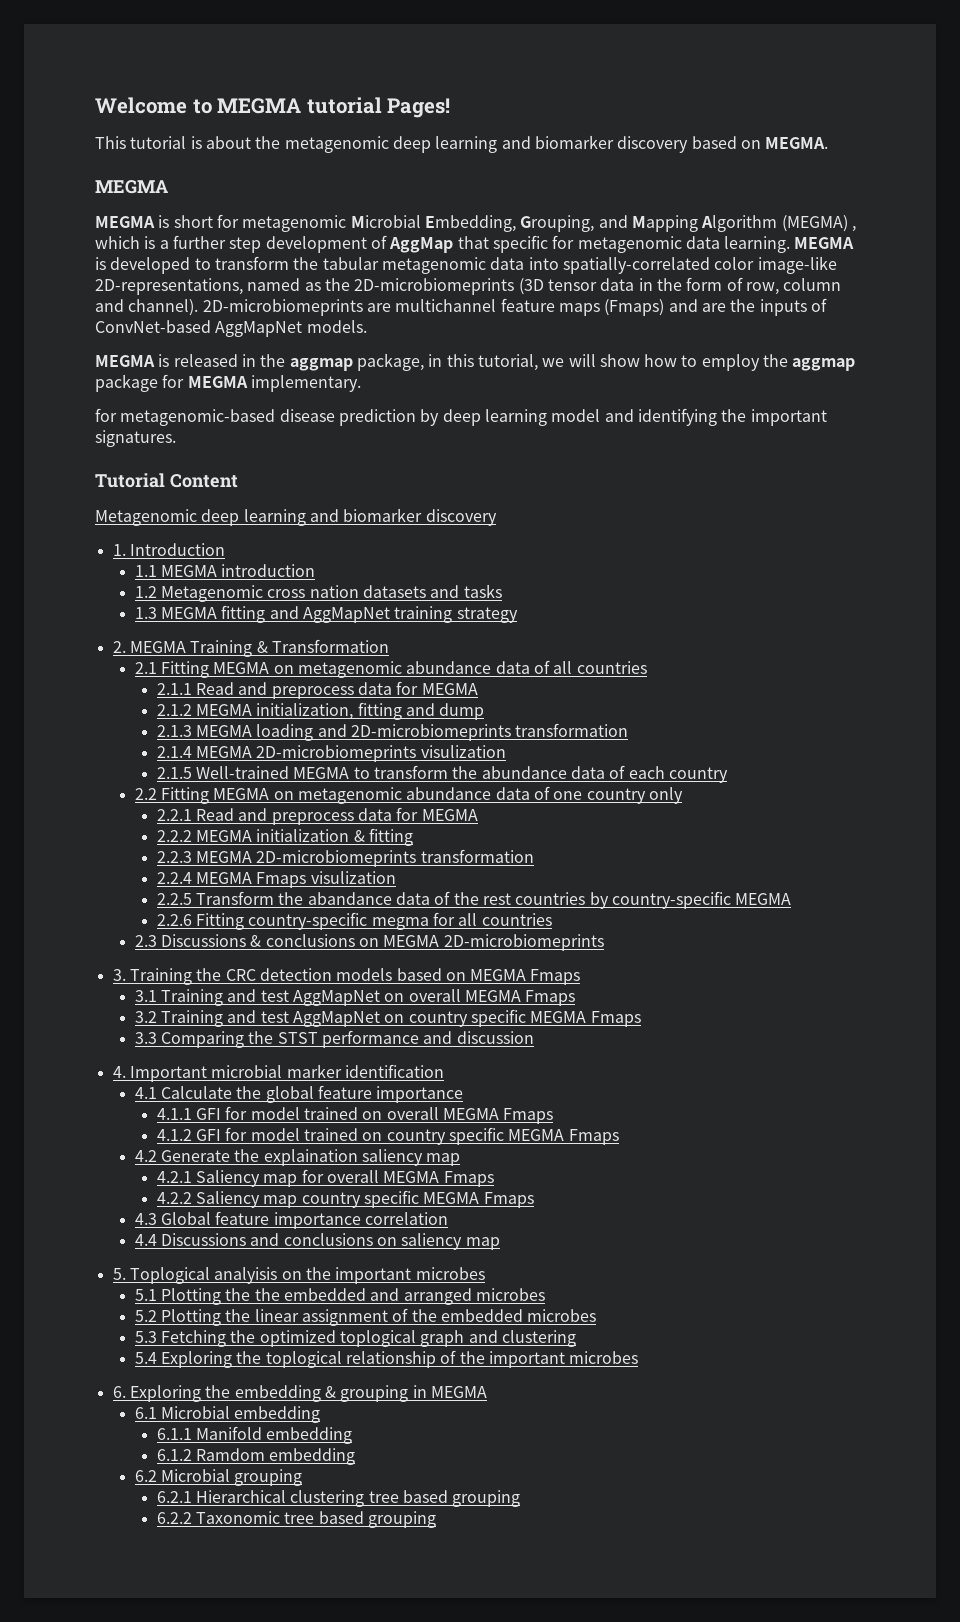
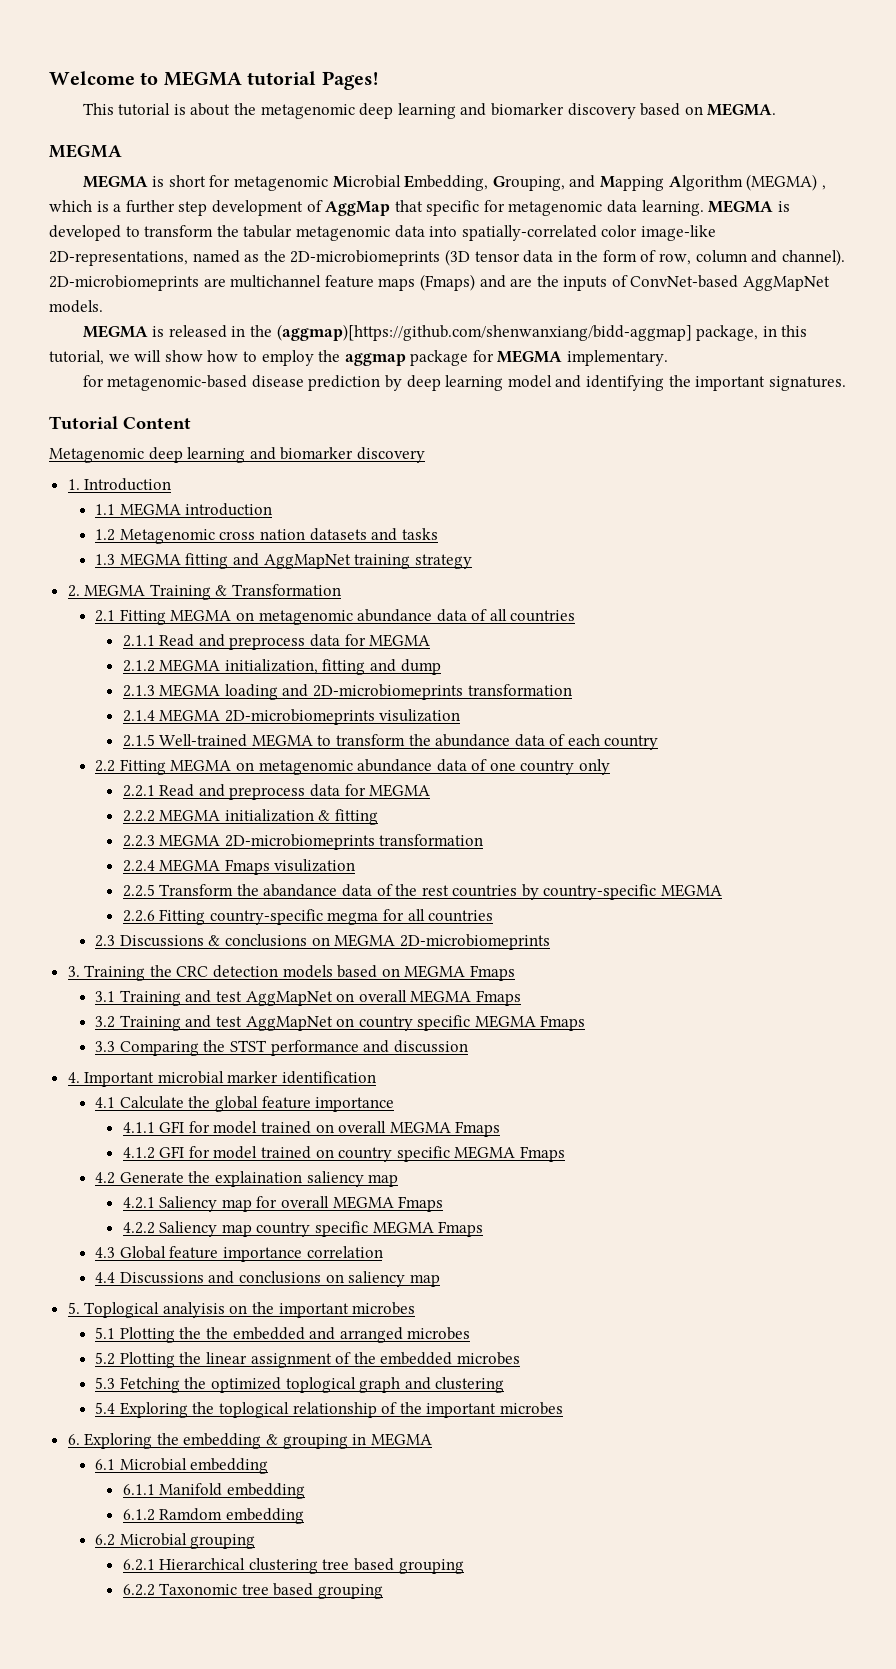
- MEGMA is released in the aggmap package, in this tutorial, we will show how to employ the aggmap package for MEGMA implementary.
+ MEGMA is released in the (aggmap)[https://github.com/shenwanxiang/bidd-aggmap] package, in this tutorial, we will show how to employ the aggmap package for MEGMA implementary.

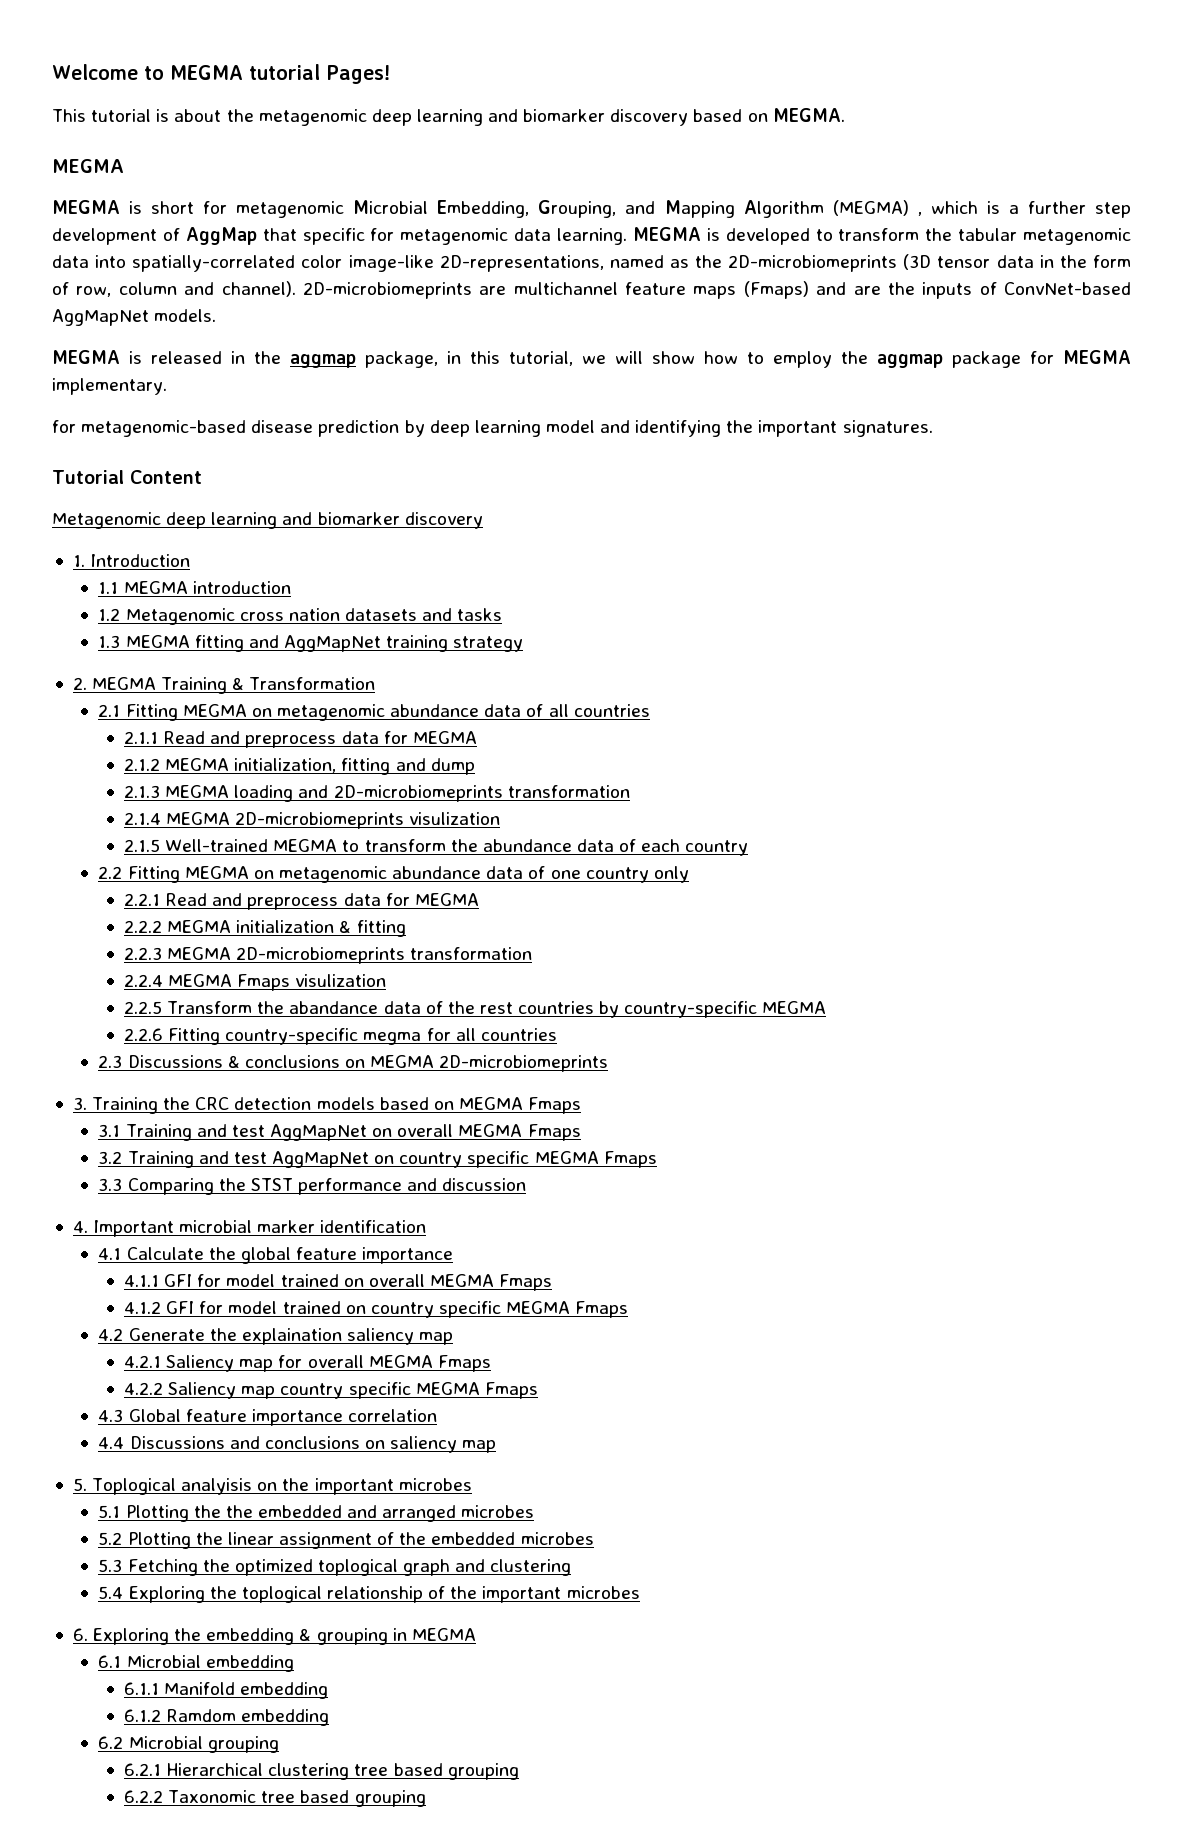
- MEGMA is released in the (aggmap)[https://github.com/shenwanxiang/bidd-aggmap] package, in this tutorial, we will show how to employ the aggmap package for MEGMA implementary.
+ MEGMA is released in the aggmap package, in this tutorial, we will show how to employ the aggmap package for MEGMA implementary.

